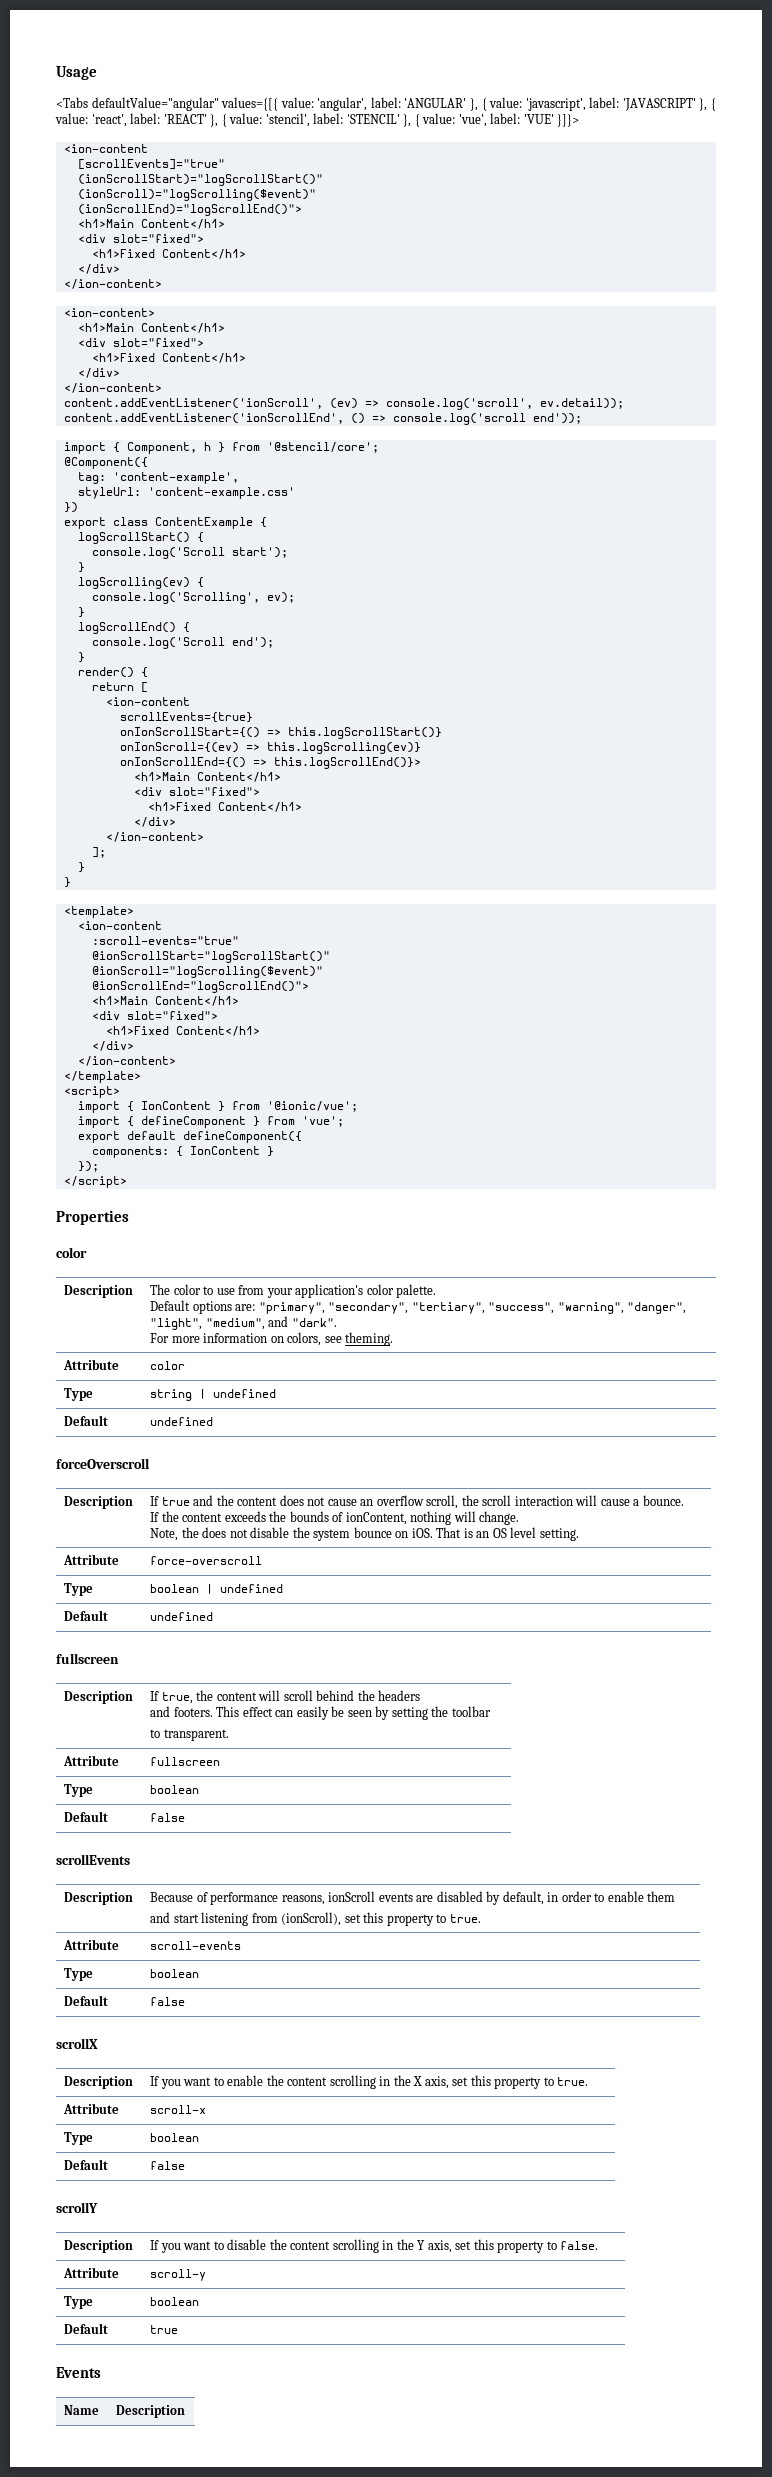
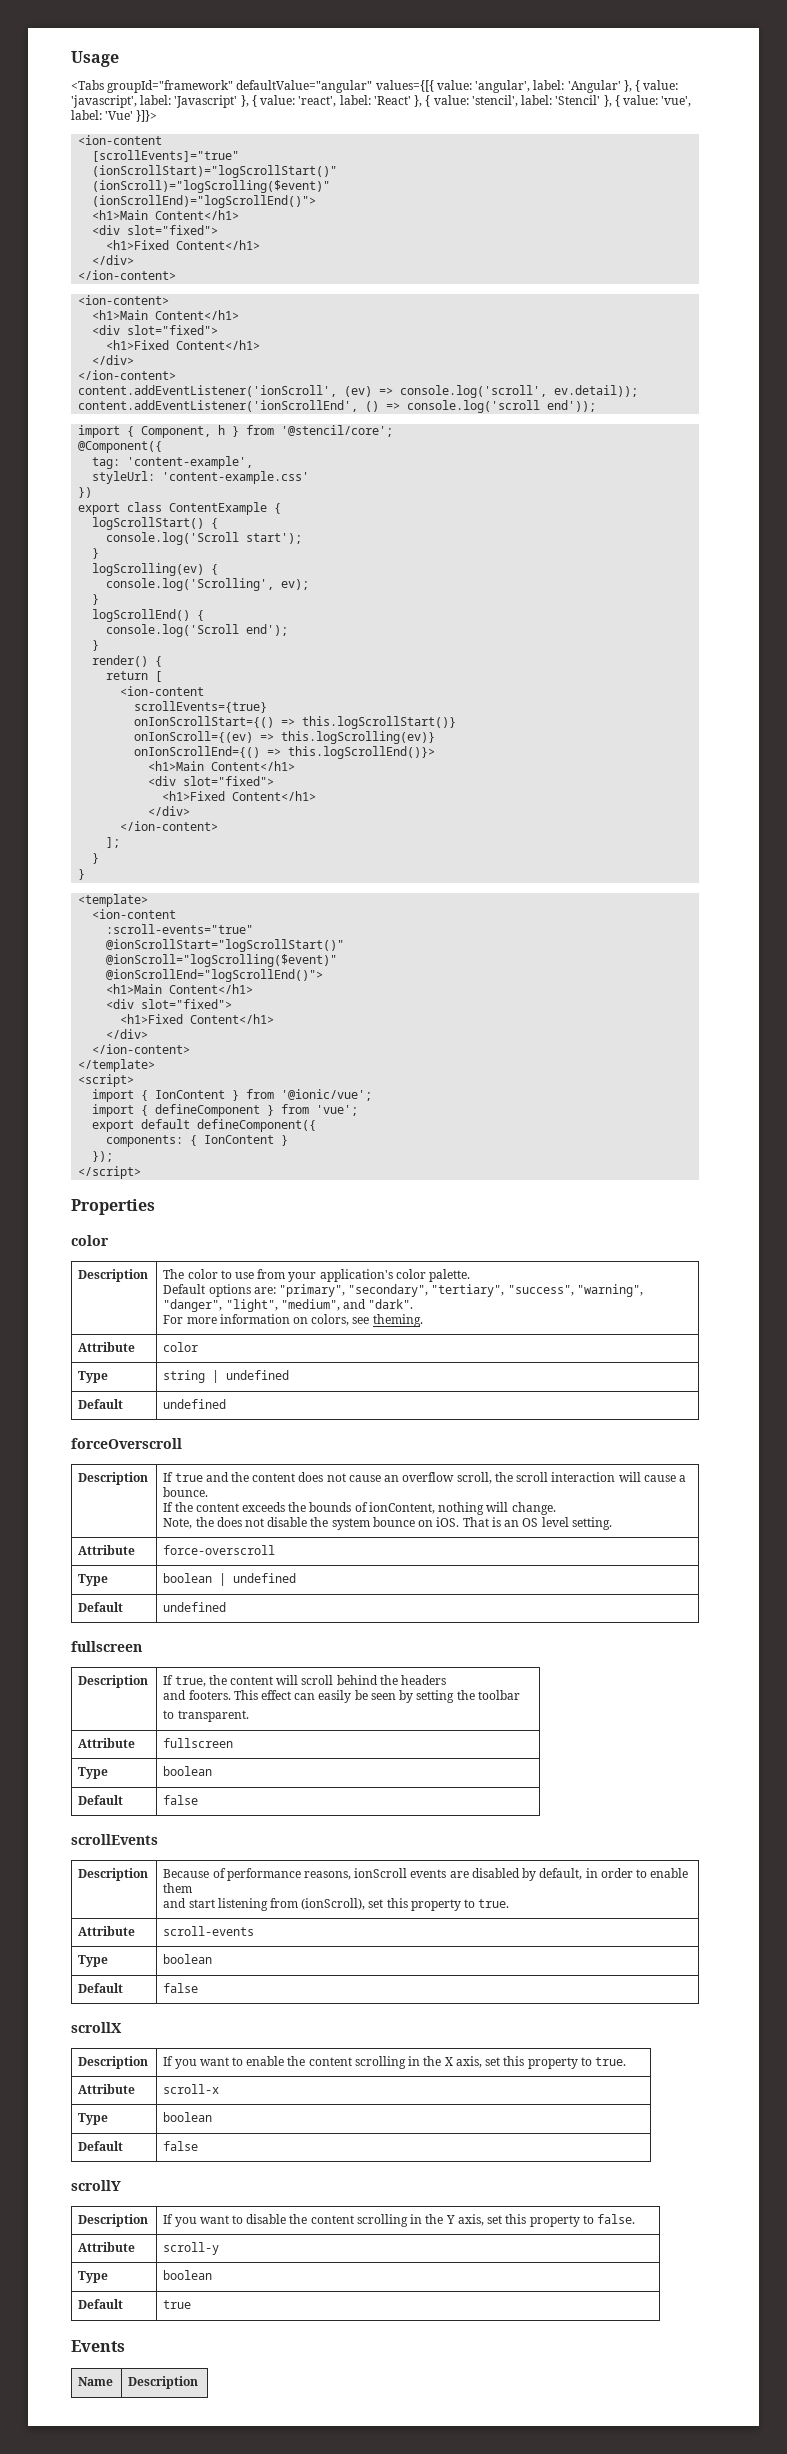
- <Tabs defaultValue="angular" values={[{ value: 'angular', label: 'ANGULAR' }, { value: 'javascript', label: 'JAVASCRIPT' }, { value: 'react', label: 'REACT' }, { value: 'stencil', label: 'STENCIL' }, { value: 'vue', label: 'VUE' }]}>
+ <Tabs groupId="framework" defaultValue="angular" values={[{ value: 'angular', label: 'Angular' }, { value: 'javascript', label: 'Javascript' }, { value: 'react', label: 'React' }, { value: 'stencil', label: 'Stencil' }, { value: 'vue', label: 'Vue' }]}>

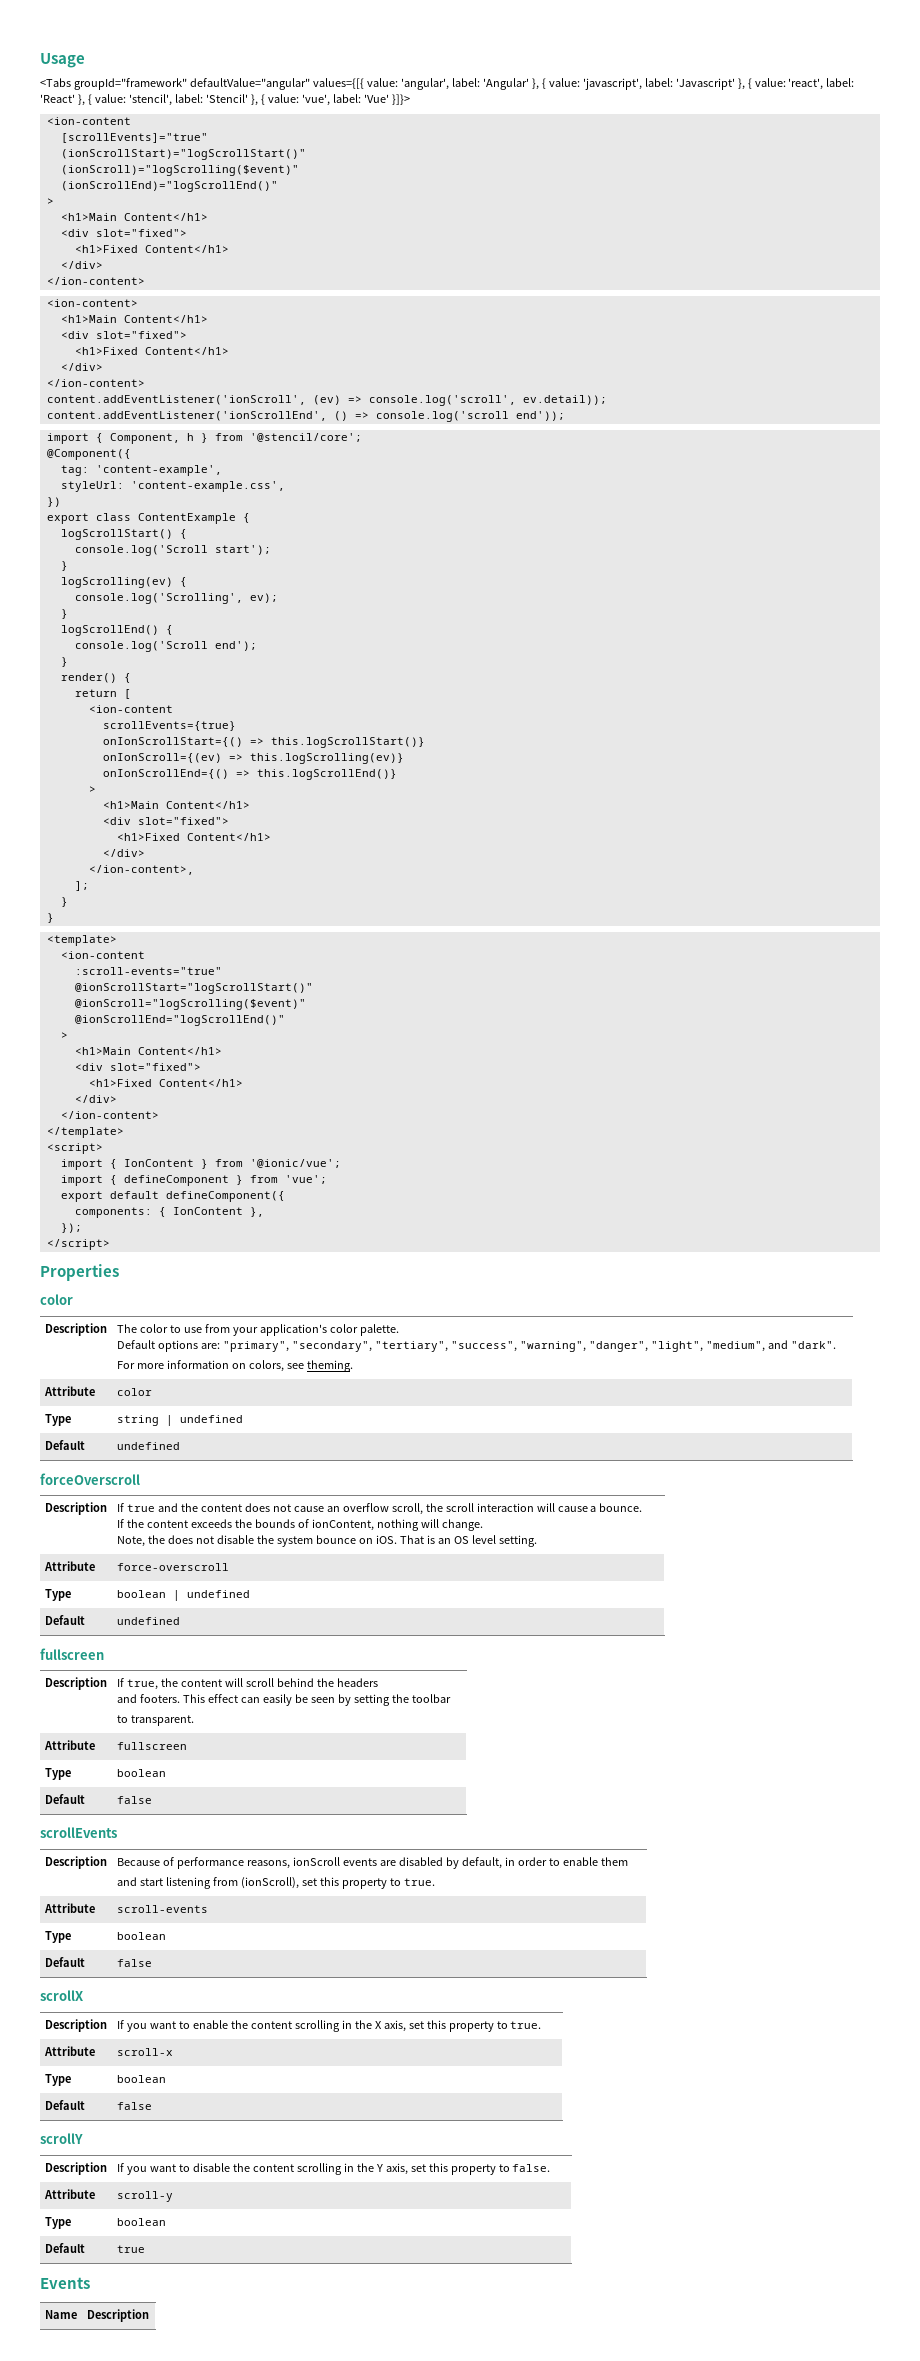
- (ionScrollEnd)="logScrollEnd()">
+ (ionScrollEnd)="logScrollEnd()"
+ >
- styleUrl: 'content-example.css'
+ styleUrl: 'content-example.css',
- onIonScrollEnd={() => this.logScrollEnd()}>
+ onIonScrollEnd={() => this.logScrollEnd()}
+ >
  <h1>Main Content</h1>
  <div slot="fixed">
  <h1>Fixed Content</h1>
  </div>
- </ion-content>
+ </ion-content>,
- @ionScrollEnd="logScrollEnd()">
+ @ionScrollEnd="logScrollEnd()"
+ >
- components: { IonContent }
+ components: { IonContent },

